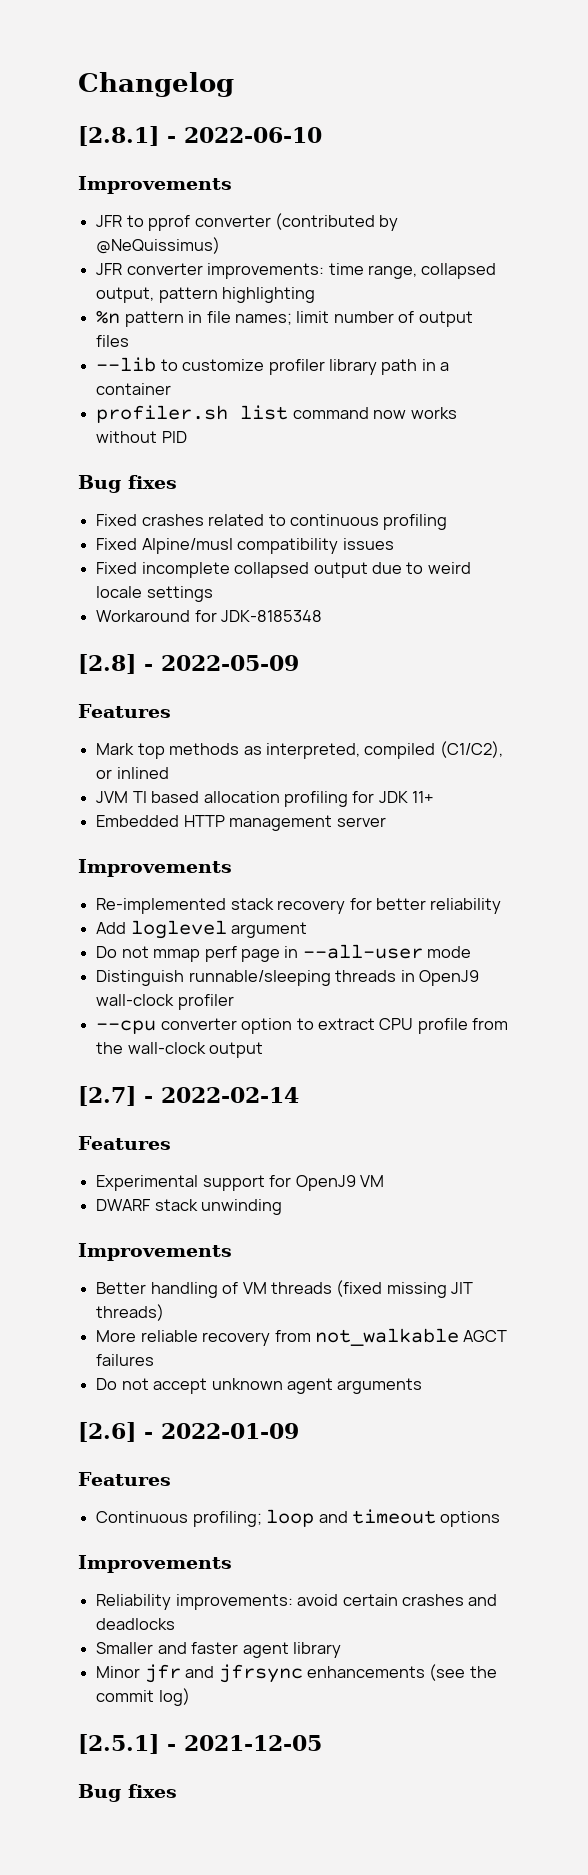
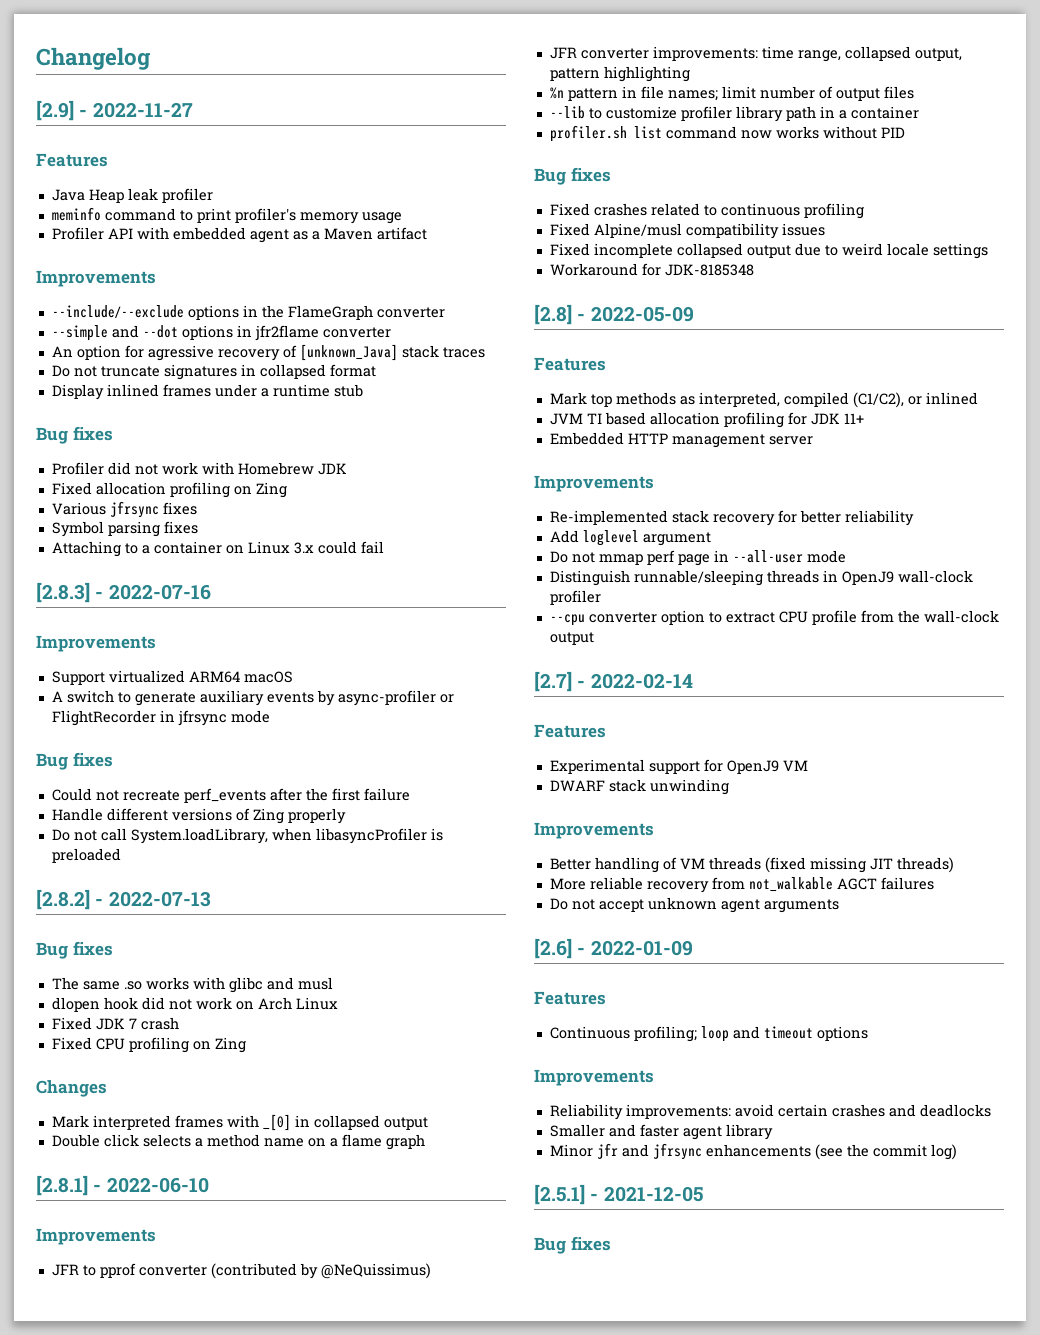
+ [2.9] - 2022-11-27
+ Features
+ Java Heap leak profiler
+ meminfo command to print profiler's memory usage
+ Profiler API with embedded agent as a Maven artifact
+ Improvements
+ --include/--exclude options in the FlameGraph converter
+ --simple and --dot options in jfr2flame converter
+ An option for agressive recovery of [unknown_Java] stack traces
+ Do not truncate signatures in collapsed format
+ Display inlined frames under a runtime stub
+ Bug fixes
+ Profiler did not work with Homebrew JDK
+ Fixed allocation profiling on Zing
+ Various jfrsync fixes
+ Symbol parsing fixes
+ Attaching to a container on Linux 3.x could fail
+ [2.8.3] - 2022-07-16
+ Improvements
+ Support virtualized ARM64 macOS
+ A switch to generate auxiliary events by async-profiler or FlightRecorder in jfrsync mode
+ Bug fixes
+ Could not recreate perf_events after the first failure
+ Handle different versions of Zing properly
+ Do not call System.loadLibrary, when libasyncProfiler is preloaded
+ [2.8.2] - 2022-07-13
+ Bug fixes
+ The same .so works with glibc and musl
+ dlopen hook did not work on Arch Linux
+ Fixed JDK 7 crash
+ Fixed CPU profiling on Zing
+ Changes
+ Mark interpreted frames with _[0] in collapsed output
+ Double click selects a method name on a flame graph

